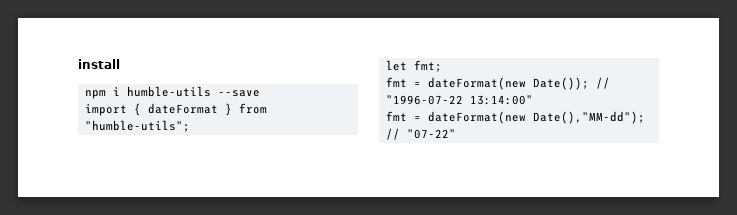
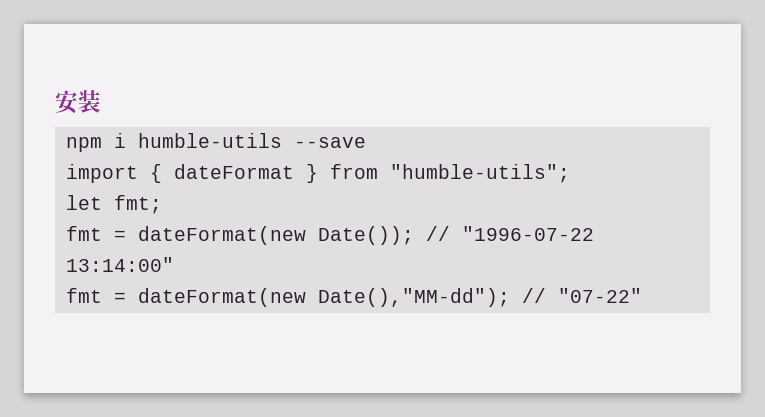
- install
+ 安装

